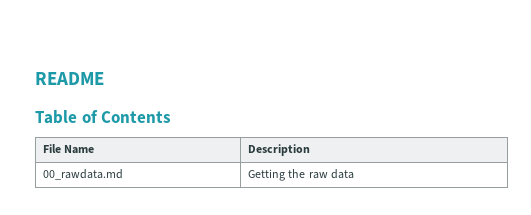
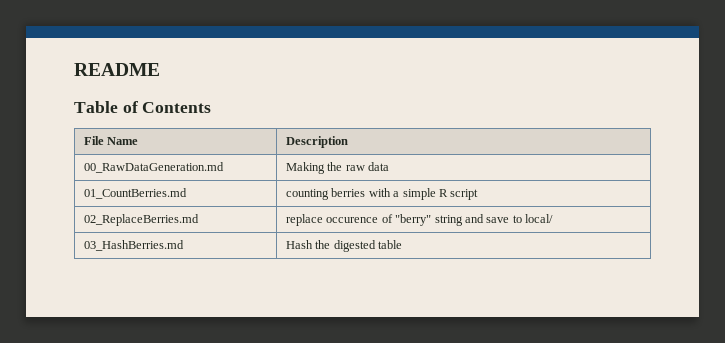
- 00_rawdata.md | Getting the raw data
+ 00_RawDataGeneration.md | Making the raw data
+ 01_CountBerries.md | counting berries with a simple R script
+ 02_ReplaceBerries.md | replace occurence of "berry" string and save to local/
+ 03_HashBerries.md | Hash the digested table

